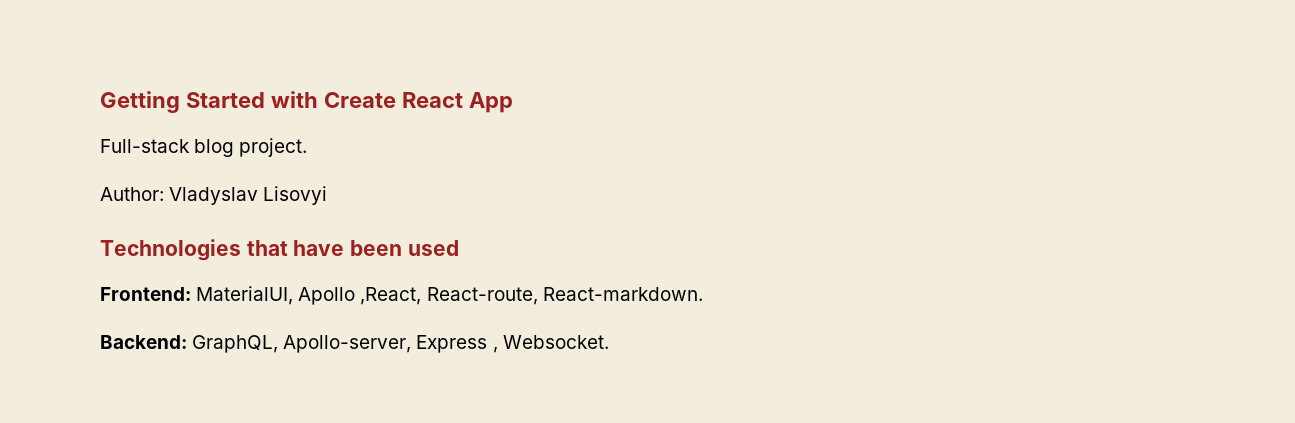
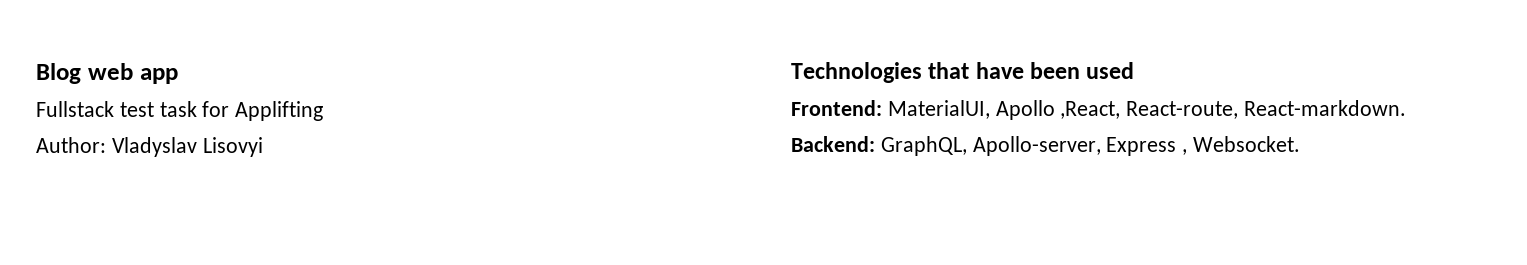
- Getting Started with Create React App
- Full-stack blog project.
+ Blog web app
+ Fullstack test task for Applifting

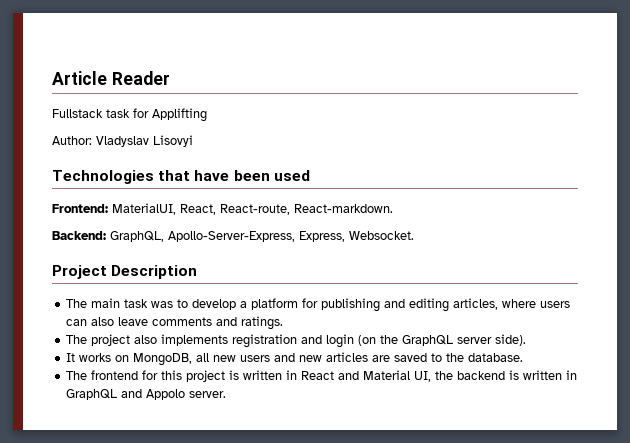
- Blog web app
+ Article Reader
- Fullstack test task for Applifting
+ Fullstack task for Applifting
- Frontend: MaterialUI, Apollo ,React, React-route, React-markdown.
+ Frontend: MaterialUI, React, React-route, React-markdown.
- Backend: GraphQL, Apollo-server, Express , Websocket.
+ Backend: GraphQL, Apollo-Server-Express, Express, Websocket.
+ Project Description
+ The main task was to develop a platform for publishing and editing articles, where users can also leave comments and ratings.
+ The project also implements registration and login (on the GraphQL server side).
+ It works on MongoDB, all new users and new articles are saved to the database.
+ The frontend for this project is written in React and Material UI, the backend is written in GraphQL and Appolo server.

